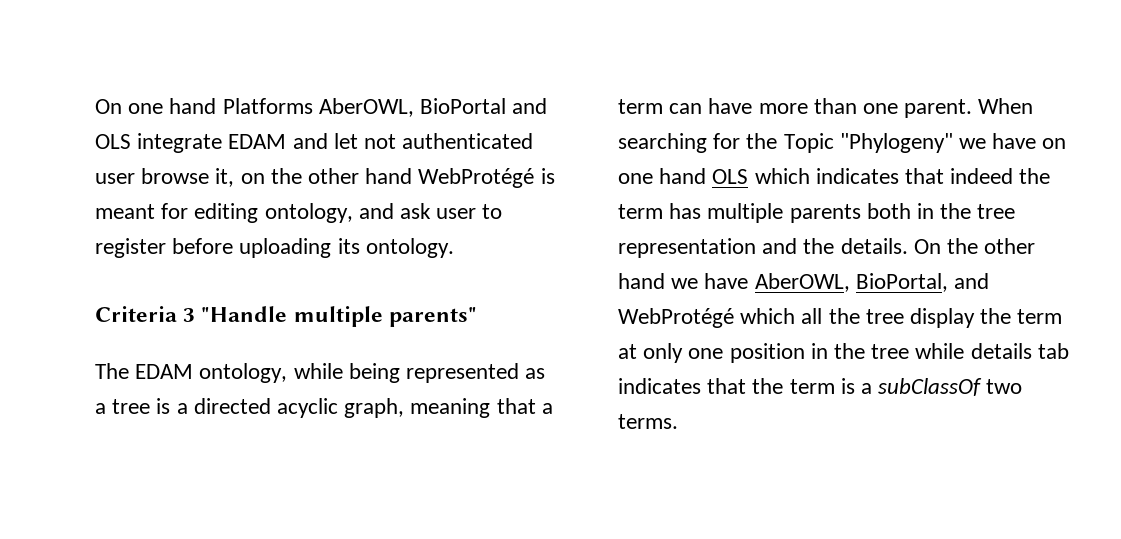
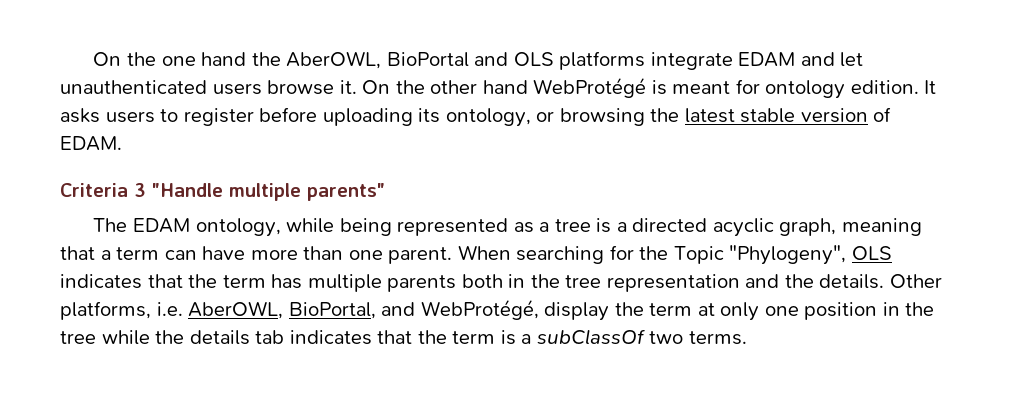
- On one hand Platforms AberOWL, BioPortal and OLS integrate EDAM and let not authenticated user browse it, on the other hand WebProtégé is meant for editing ontology, and ask user to register before uploading its ontology.
+ On the one hand the AberOWL, BioPortal and OLS platforms integrate EDAM and let unauthenticated users browse it. On the other hand WebProtégé is meant for ontology edition. It asks users to register before uploading its ontology, or browsing the latest stable version of EDAM.
- When searching for the Topic "Phylogeny" we have on one hand OLS which indicates that indeed the term has multiple parents both in the tree representation and the details.
+ When searching for the Topic "Phylogeny", OLS indicates that the term has multiple parents both in the tree representation and the details.
- On the other hand we have AberOWL, BioPortal, and WebProtégé which all the tree display the term at only one position in the tree while details tab indicates that the term is a subClassOf two terms.
+ Other platforms, i.e. AberOWL, BioPortal, and WebProtégé, display the term at only one position in the tree while the details tab indicates that the term is a subClassOf two terms.

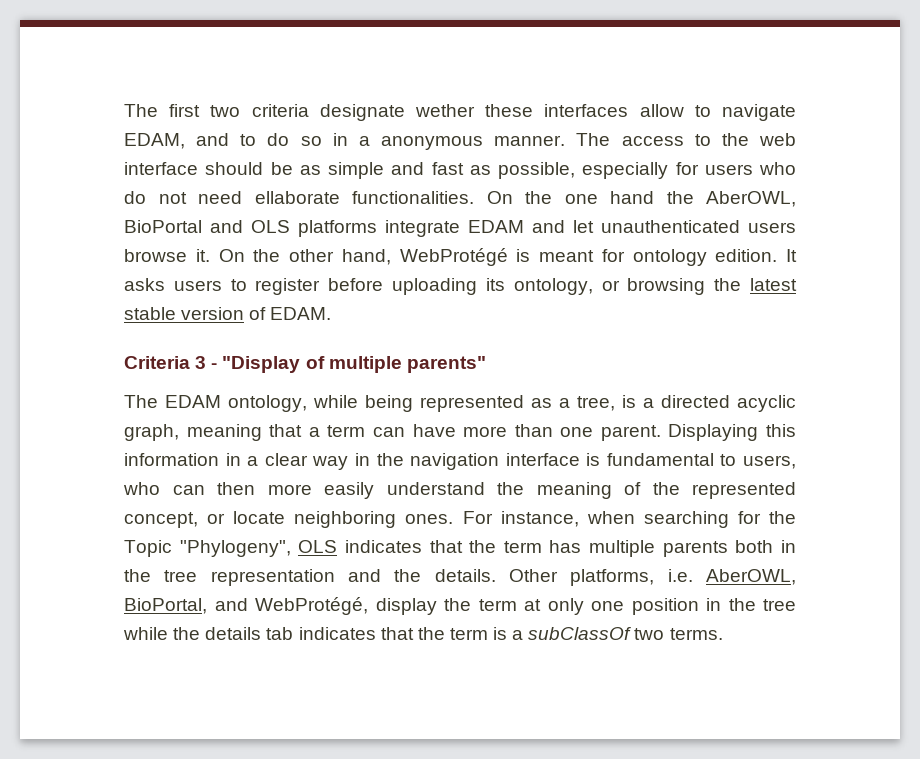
+ The first two criteria designate wether these interfaces allow to navigate EDAM, and to do so in a anonymous manner. The access to the web interface should be as simple and fast as possible, especially for users who do not need ellaborate functionalities.
- On the other hand WebProtégé is meant for ontology edition.
+ On the other hand, WebProtégé is meant for ontology edition.
- Criteria 3 "Handle multiple parents"
+ Criteria 3 - "Display of multiple parents"
- The EDAM ontology, while being represented as a tree is a directed acyclic graph, meaning that a term can have more than one parent.
+ The EDAM ontology, while being represented as a tree, is a directed acyclic graph, meaning that a term can have more than one parent.
- When searching for the Topic "Phylogeny", OLS indicates that the term has multiple parents both in the tree representation and the details.
+ Displaying this information in a clear way in the navigation interface is fundamental to users, who can then more easily understand the meaning of the represented concept, or locate neighboring ones. For instance, when searching for the Topic "Phylogeny", OLS indicates that the term has multiple parents both in the tree representation and the details.

